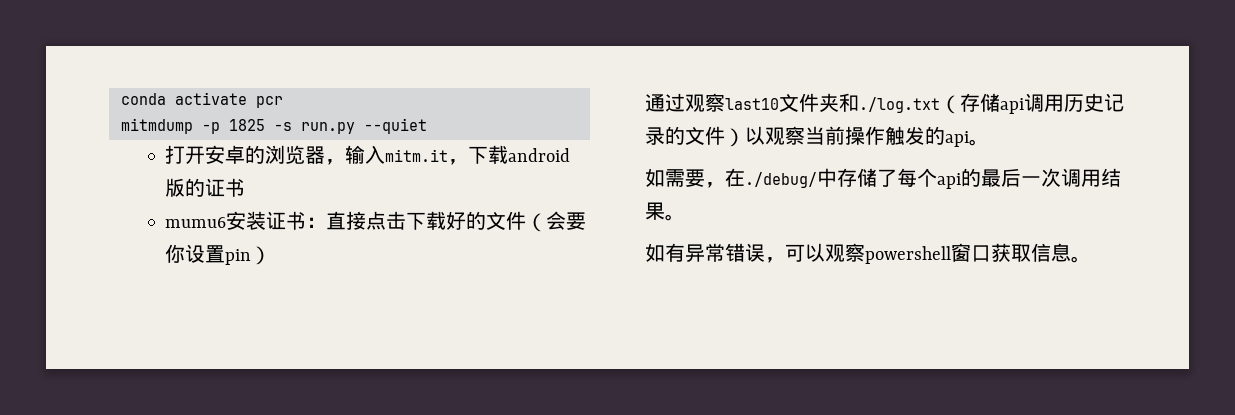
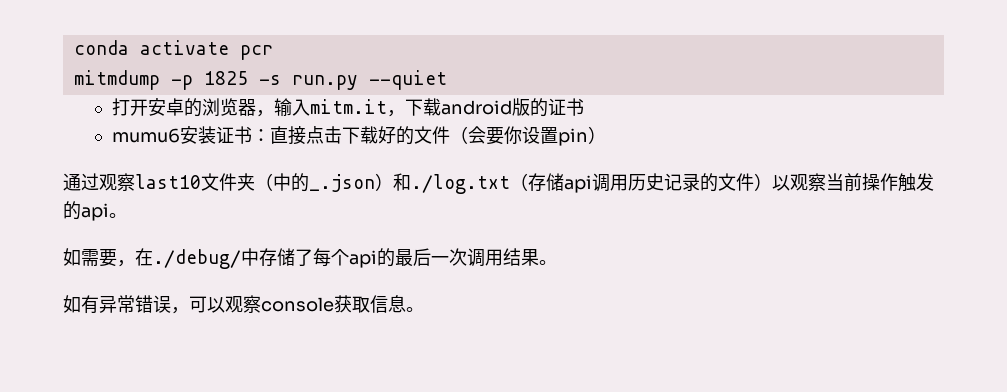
- 通过观察last10文件夹和./log.txt（存储api调用历史记录的文件）以观察当前操作触发的api。
+ 通过观察last10文件夹（中的_.json）和./log.txt（存储api调用历史记录的文件）以观察当前操作触发的api。
- 如有异常错误，可以观察powershell窗口获取信息。
+ 如有异常错误，可以观察console获取信息。

